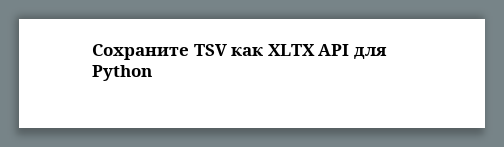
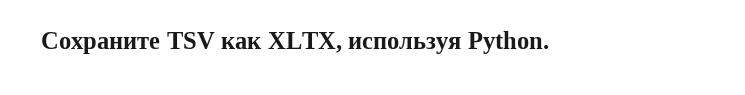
- Сохраните TSV как XLTX API для Python
+ Сохраните TSV как XLTX, используя Python.

